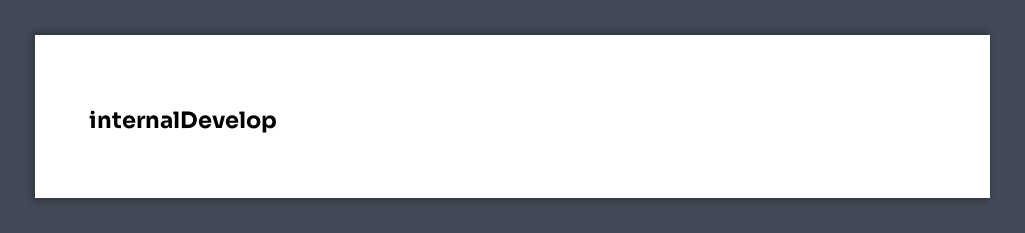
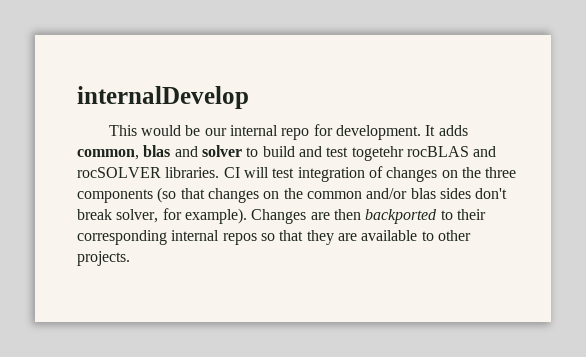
+ This would be our internal repo for development. It adds common, blas and solver to build and test togetehr rocBLAS and rocSOLVER libraries. CI will test integration of changes on the three components (so that changes on the common and/or blas sides don't break solver, for example). Changes are then backported to their corresponding internal repos so that they are available to other projects.

